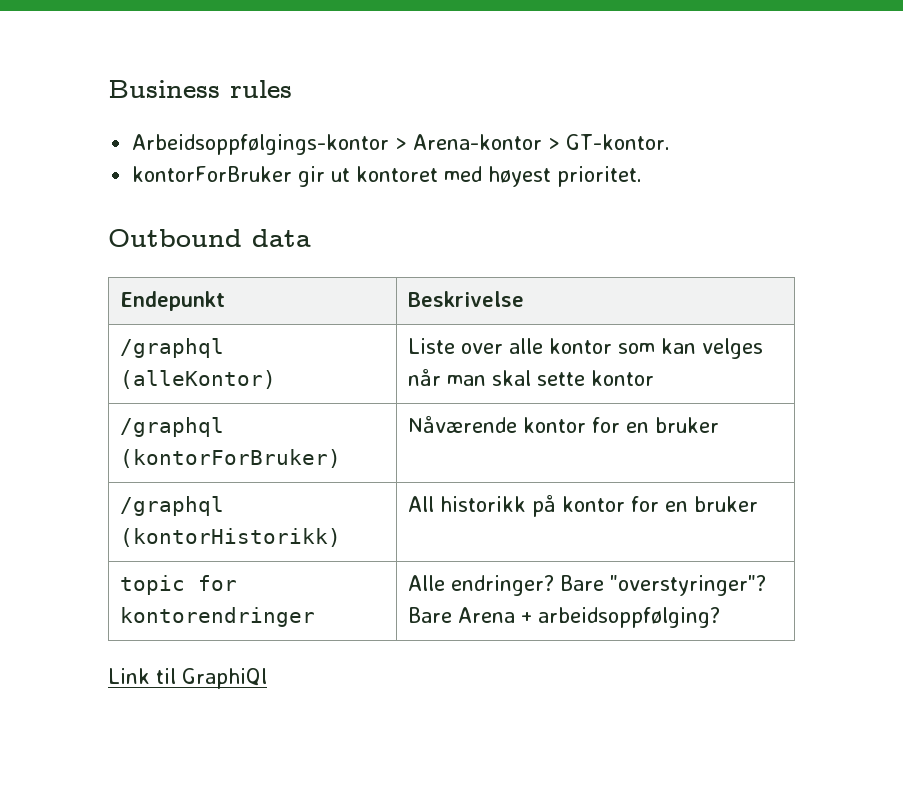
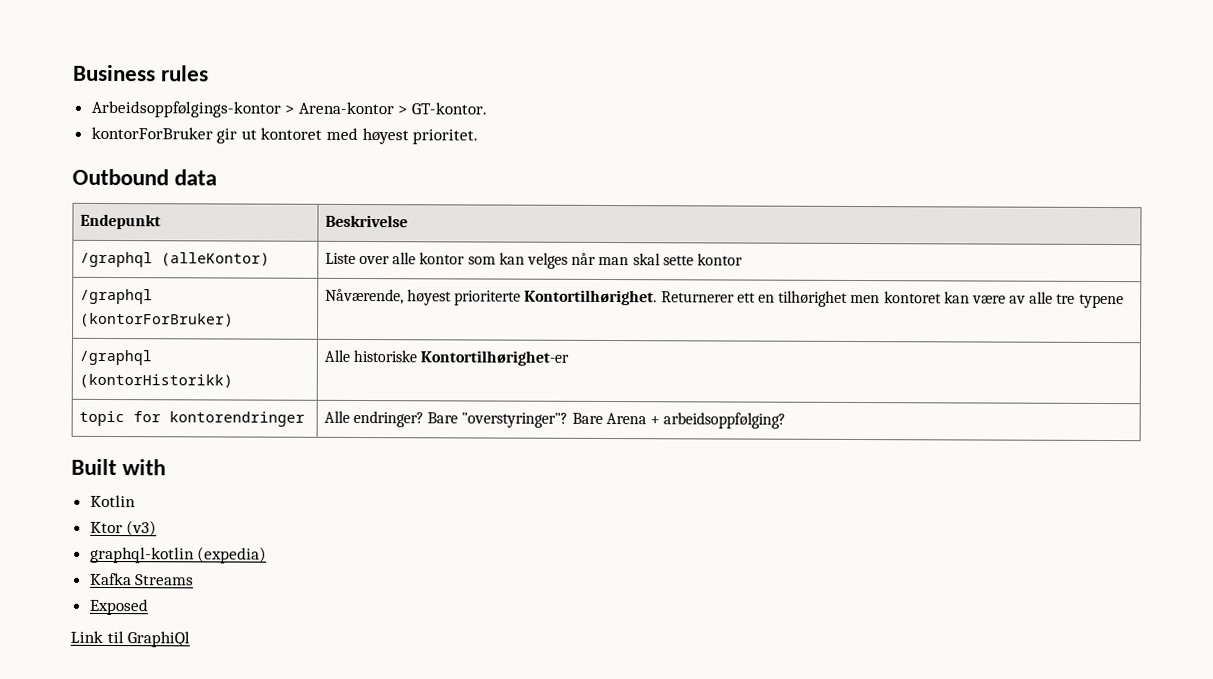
- /graphql (kontorForBruker) | Nåværende kontor for en bruker
- /graphql (kontorHistorikk) | All historikk på kontor for en bruker
+ /graphql (kontorForBruker) | Nåværende, høyest prioriterte Kontortilhørighet. Returnerer ett en tilhørighet men kontoret kan være av alle tre typene
+ /graphql (kontorHistorikk) | Alle historiske Kontortilhørighet-er
+ Built with
+ Kotlin
+ Ktor (v3)
+ graphql-kotlin (expedia)
+ Kafka Streams
+ Exposed

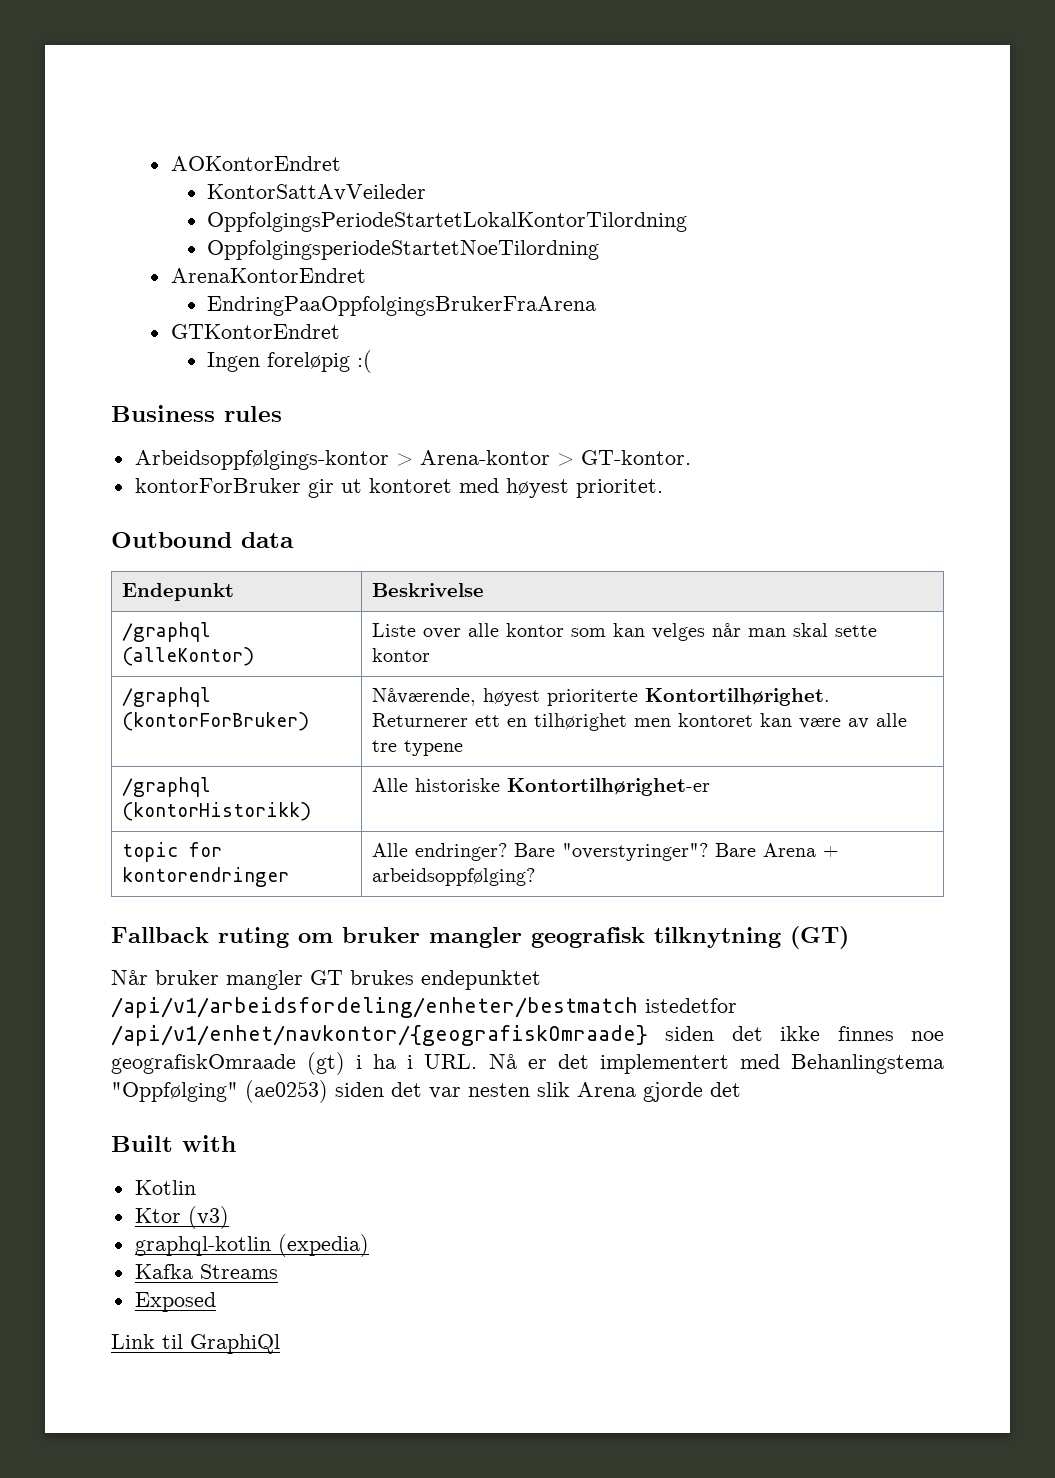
+ AOKontorEndret
+ KontorSattAvVeileder
+ OppfolgingsPeriodeStartetLokalKontorTilordning
+ OppfolgingsperiodeStartetNoeTilordning
+ ArenaKontorEndret
+ EndringPaaOppfolgingsBrukerFraArena
+ GTKontorEndret
+ Ingen foreløpig :(
+ Fallback ruting om bruker mangler geografisk tilknytning (GT)
+ Når bruker mangler GT brukes endepunktet /api/v1/arbeidsfordeling/enheter/bestmatch istedetfor /api/v1/enhet/navkontor/{geografiskOmraade} siden det ikke finnes noe geografiskOmraade (gt) i ha i URL. Nå er det implementert med Behanlingstema "Oppfølging" (ae0253) siden det var nesten slik Arena gjorde det

